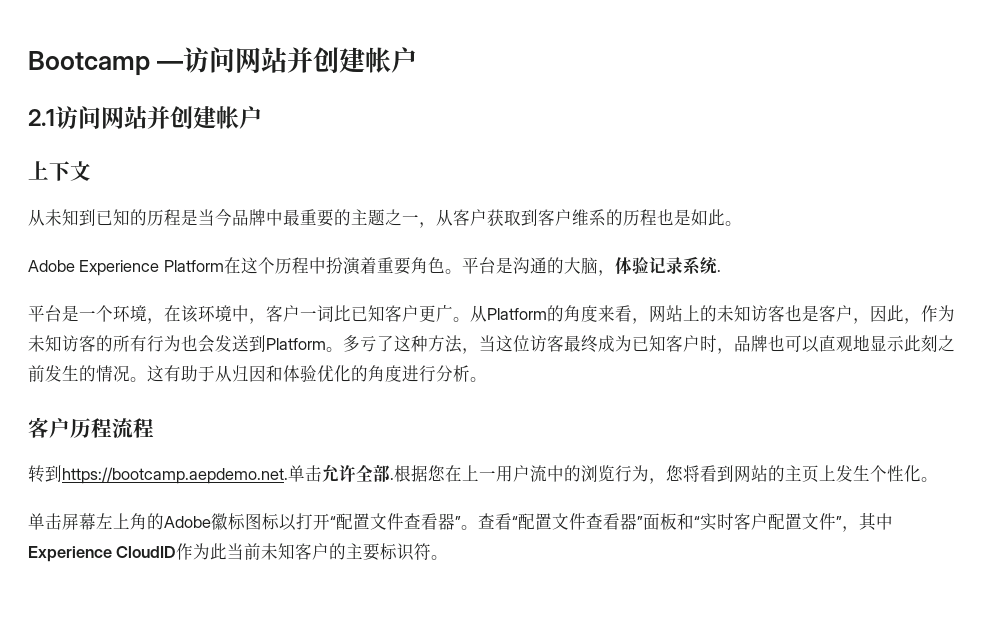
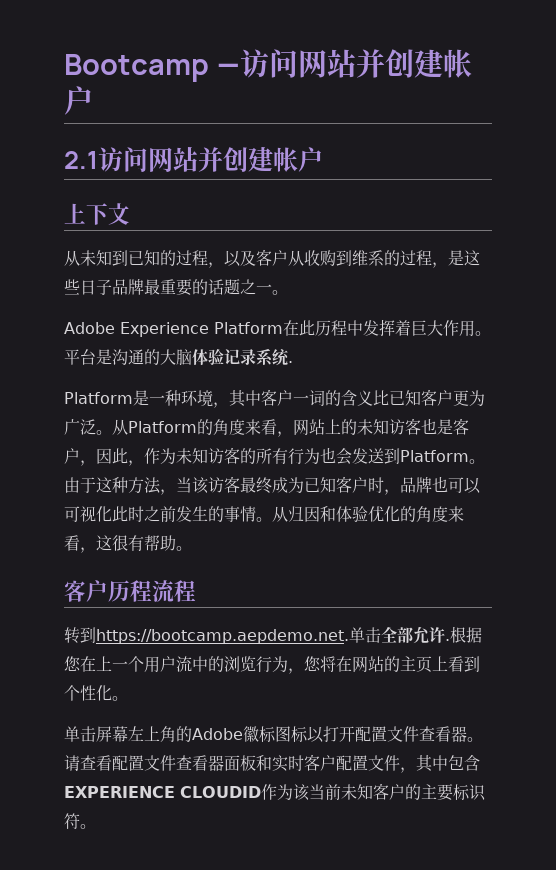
- 从未知到已知的历程是当今品牌中最重要的主题之一，从客户获取到客户维系的历程也是如此。
- Adobe Experience Platform在这个历程中扮演着重要角色。
+ 从未知到已知的过程，以及客户从收购到维系的过程，是这些日子品牌最重要的话题之一。
+ Adobe Experience Platform在此历程中发挥着巨大作用。
- 平台是沟通的大脑，体验记录系统.
+ 平台是沟通的大脑体验记录系统.
- 平台是一个环境，在该环境中，客户一词比已知客户更广。
+ Platform是一种环境，其中客户一词的含义比已知客户更为广泛。
- 多亏了这种方法，当这位访客最终成为已知客户时，品牌也可以直观地显示此刻之前发生的情况。这有助于从归因和体验优化的角度进行分析。
+ 由于这种方法，当该访客最终成为已知客户时，品牌也可以可视化此时之前发生的事情。从归因和体验优化的角度来看，这很有帮助。
- 转到https://bootcamp.aepdemo.net.单击允许全部.
+ 转到https://bootcamp.aepdemo.net.单击全部允许.
- 根据您在上一用户流中的浏览行为，您将看到网站的主页上发生个性化。
+ 根据您在上一个用户流中的浏览行为，您将在网站的主页上看到个性化。
- 单击屏幕左上角的Adobe徽标图标以打开“配置文件查看器”。查看“配置文件查看器”面板和“实时客户配置文件”，其中Experience CloudID作为此当前未知客户的主要标识符。
+ 单击屏幕左上角的Adobe徽标图标以打开配置文件查看器。请查看配置文件查看器面板和实时客户配置文件，其中包含EXPERIENCE CLOUDID作为该当前未知客户的主要标识符。

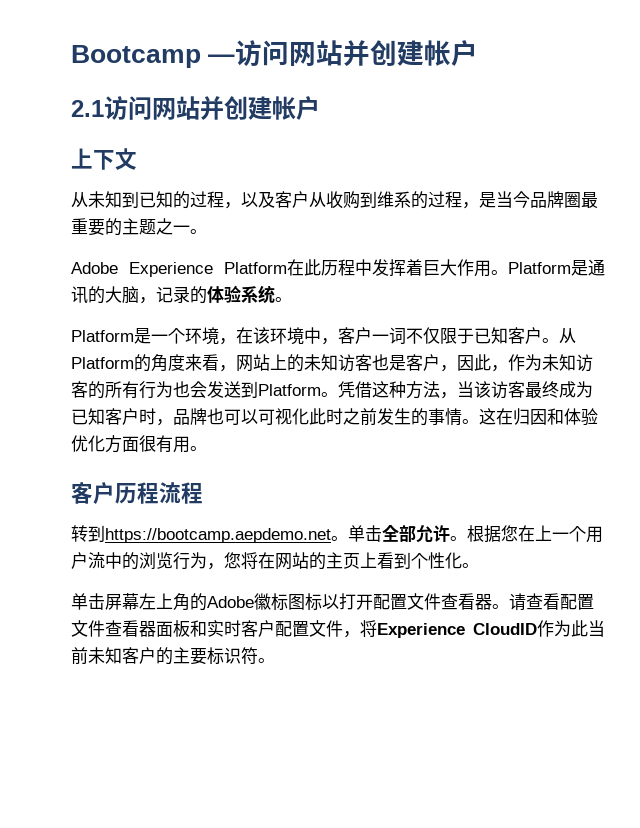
- 从未知到已知的过程，以及客户从收购到维系的过程，是这些日子品牌最重要的话题之一。
+ 从未知到已知的过程，以及客户从收购到维系的过程，是当今品牌圈最重要的主题之一。
- 平台是沟通的大脑体验记录系统.
- Platform是一种环境，其中客户一词的含义比已知客户更为广泛。
+ Platform是通讯的大脑，记录的体验系统。
+ Platform是一个环境，在该环境中，客户一词不仅限于已知客户。
- 由于这种方法，当该访客最终成为已知客户时，品牌也可以可视化此时之前发生的事情。
+ 凭借这种方法，当该访客最终成为已知客户时，品牌也可以可视化此时之前发生的事情。
- 从归因和体验优化的角度来看，这很有帮助。
+ 这在归因和体验优化方面很有用。
- 转到https://bootcamp.aepdemo.net.单击全部允许.
+ 转到https://bootcamp.aepdemo.net。单击全部允许。
- 请查看配置文件查看器面板和实时客户配置文件，其中包含EXPERIENCE CLOUDID作为该当前未知客户的主要标识符。
+ 请查看配置文件查看器面板和实时客户配置文件，将Experience CloudID作为此当前未知客户的主要标识符。

